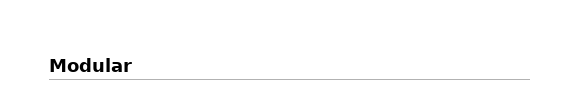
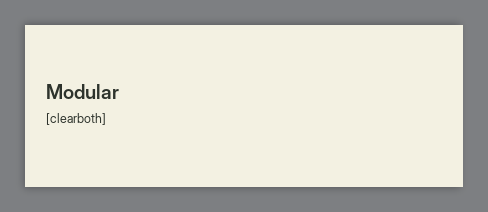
+ [clearboth]

